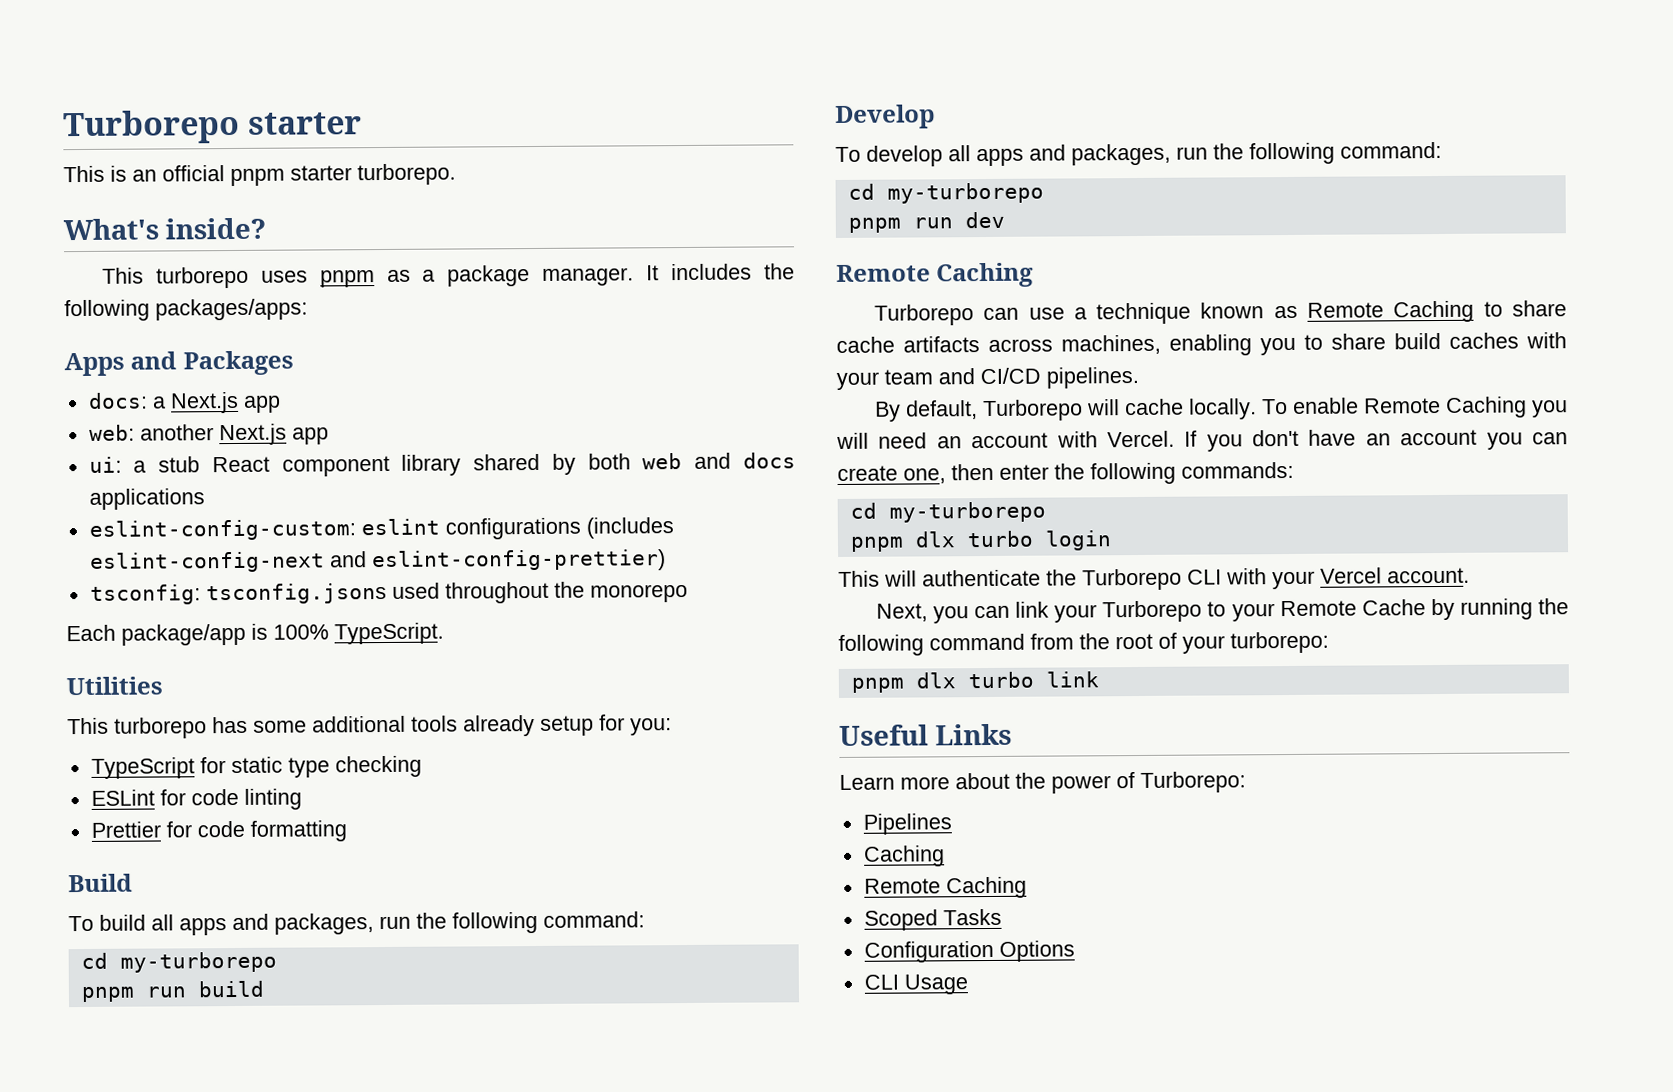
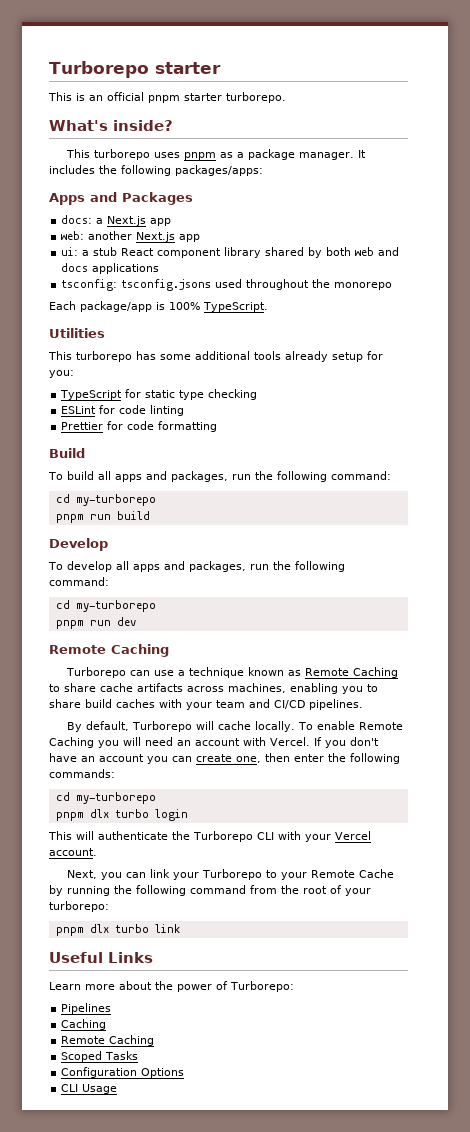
- eslint-config-custom: eslint configurations (includes eslint-config-next and eslint-config-prettier)

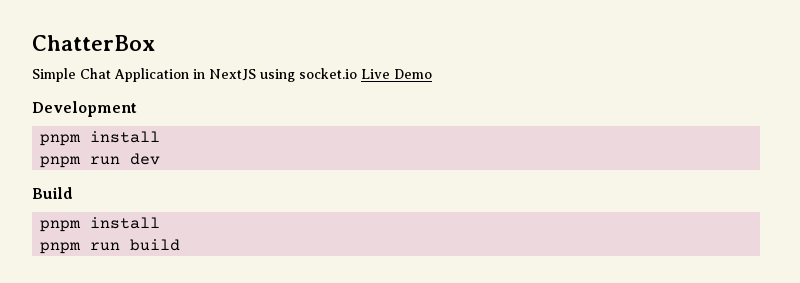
- Turborepo starter
- This is an official pnpm starter turborepo.
- What's inside?
- This turborepo uses pnpm as a package manager. It includes the following packages/apps:
- Apps and Packages
- docs: a Next.js app
- web: another Next.js app
- ui: a stub React component library shared by both web and docs applications
- tsconfig: tsconfig.jsons used throughout the monorepo
- Each package/app is 100% TypeScript.
- Utilities
- This turborepo has some additional tools already setup for you:
- TypeScript for static type checking
- ESLint for code linting
- Prettier for code formatting
+ ChatterBox
+ Simple Chat Application in NextJS using socket.io Live Demo
+ Development
+ pnpm install
+ pnpm run dev
  Build
- To build all apps and packages, run the following command:
- cd my-turborepo
+ pnpm install
  pnpm run build
- Develop
- To develop all apps and packages, run the following command:
- cd my-turborepo
- pnpm run dev
- Remote Caching
- Turborepo can use a technique known as Remote Caching to share cache artifacts across machines, enabling you to share build caches with your team and CI/CD pipelines.
- By default, Turborepo will cache locally. To enable Remote Caching you will need an account with Vercel. If you don't have an account you can create one, then enter the following commands:
- cd my-turborepo
- pnpm dlx turbo login
- This will authenticate the Turborepo CLI with your Vercel account.
- Next, you can link your Turborepo to your Remote Cache by running the following command from the root of your turborepo:
- pnpm dlx turbo link
- Useful Links
- Learn more about the power of Turborepo:
- Pipelines
- Caching
- Remote Caching
- Scoped Tasks
- Configuration Options
- CLI Usage

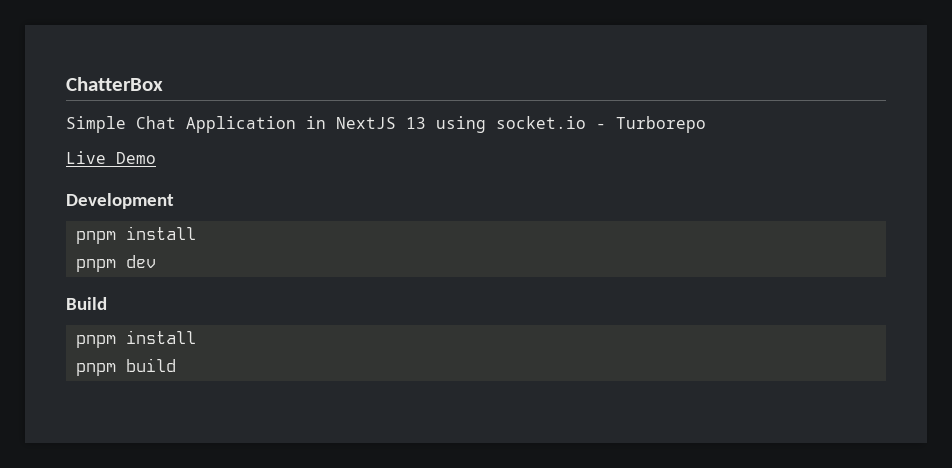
- Simple Chat Application in NextJS using socket.io Live Demo
+ Simple Chat Application in NextJS 13 using socket.io - Turborepo
+ Live Demo
- pnpm run dev
+ pnpm dev
- pnpm run build
+ pnpm build

